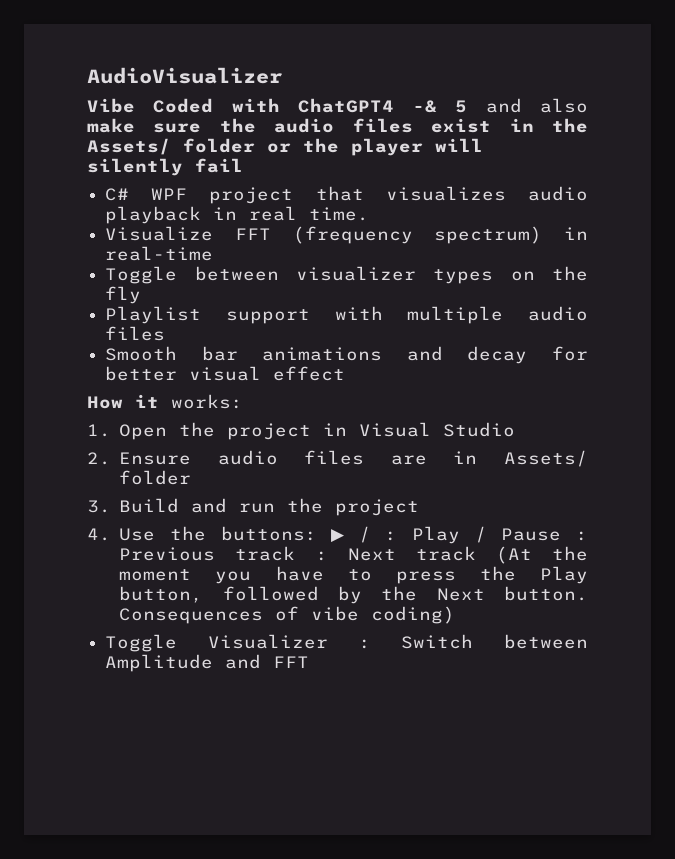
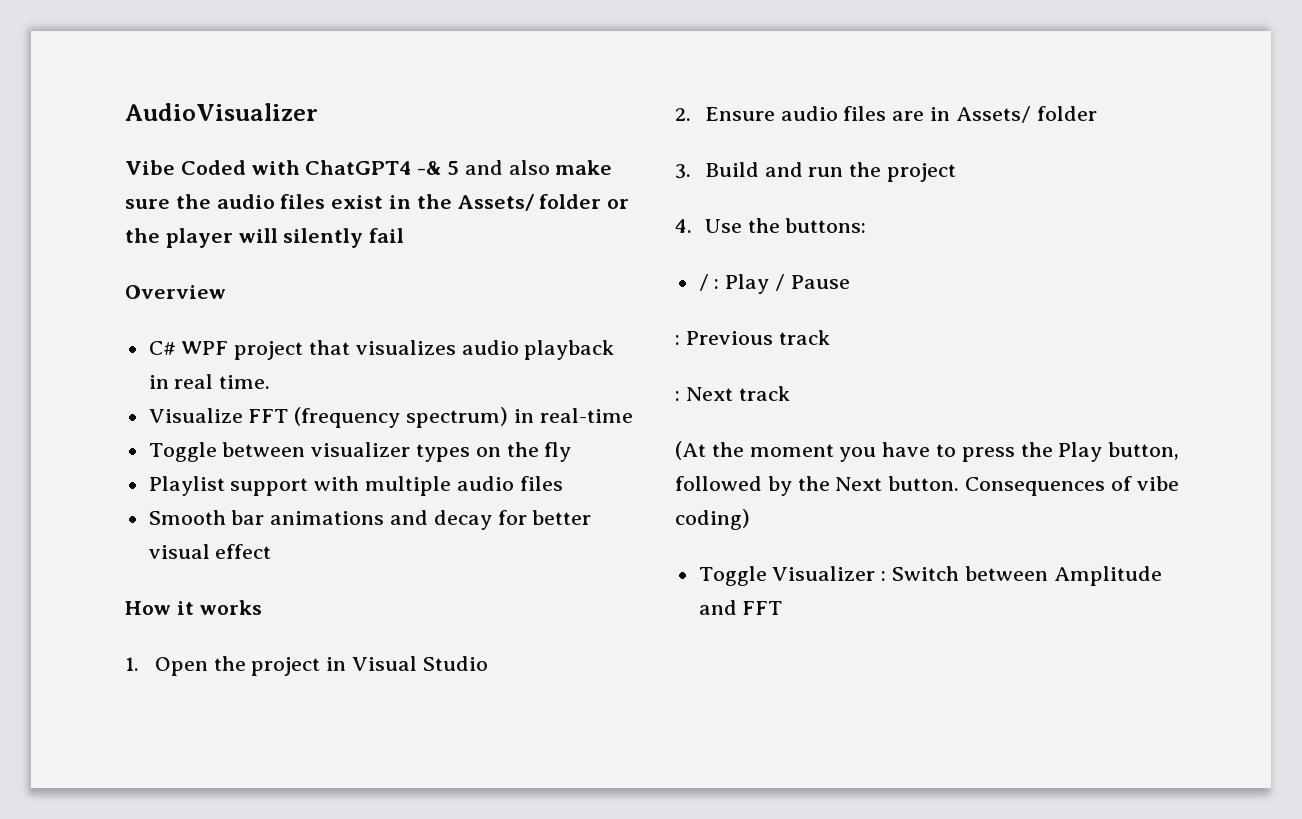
+ Overview
- How it works:
+ How it works
- 4. Use the buttons: ▶ / : Play / Pause : Previous track : Next track (At the moment you have to press the Play button, followed by the Next button.
+ 4. Use the buttons:
+ / : Play / Pause
+ : Previous track
+ : Next track
+ (At the moment you have to press the Play button, followed by the Next button.

